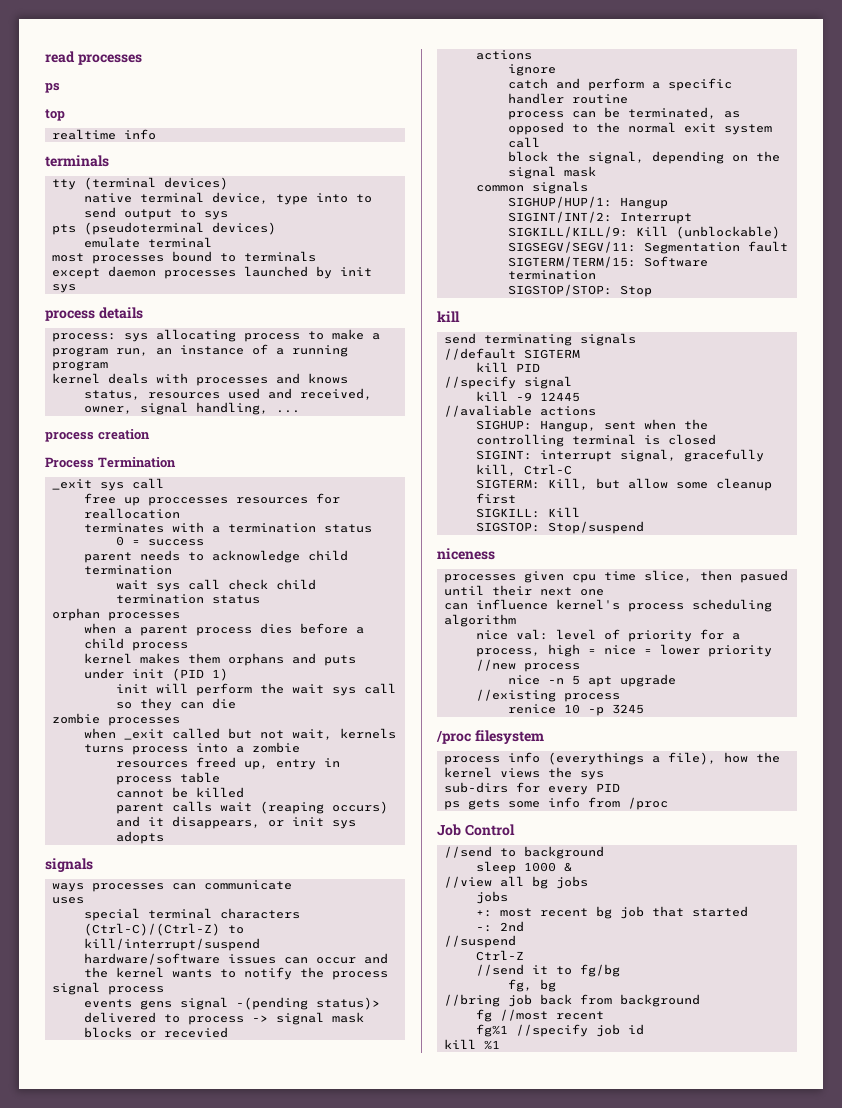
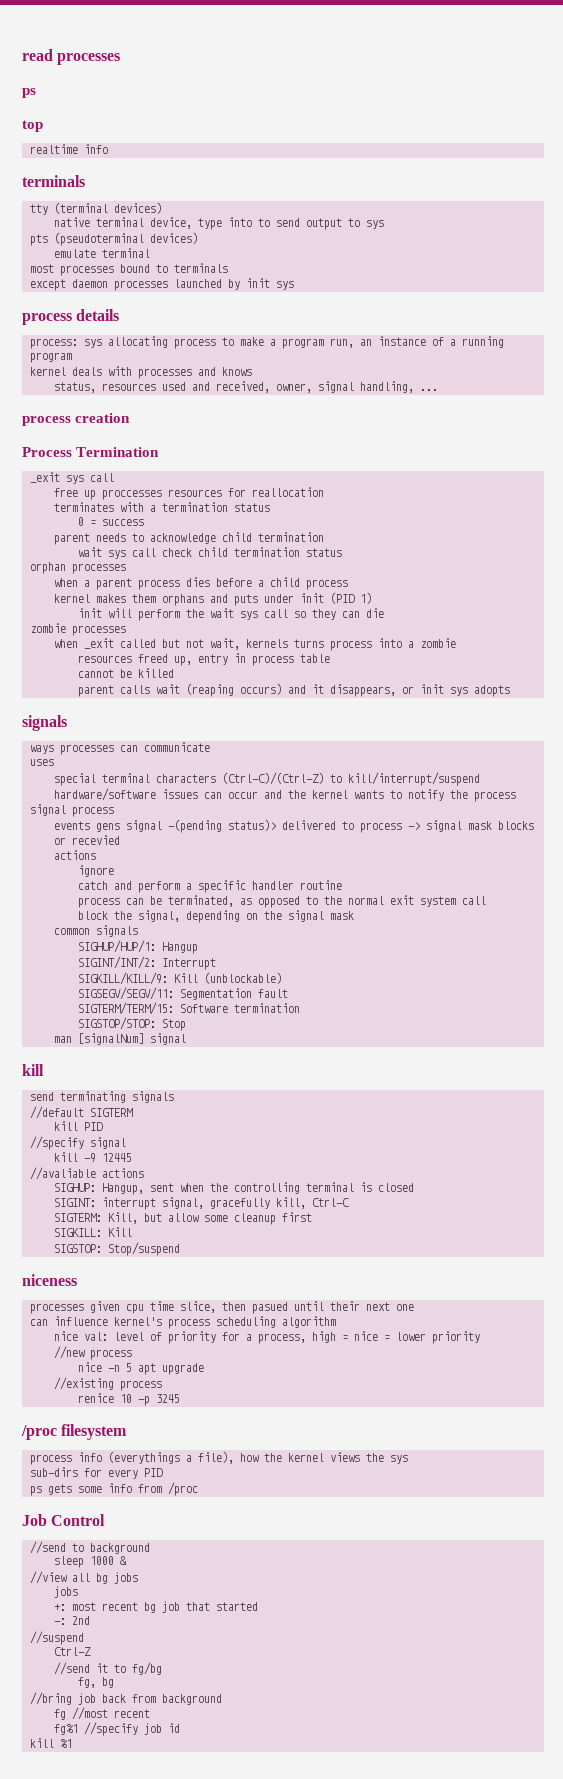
+ man [signalNum] signal

